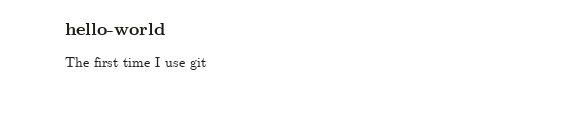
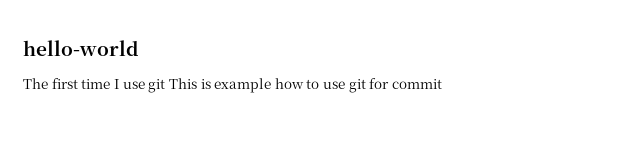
- The first time I use git
+ The first time I use git This is example how to use git for commit

